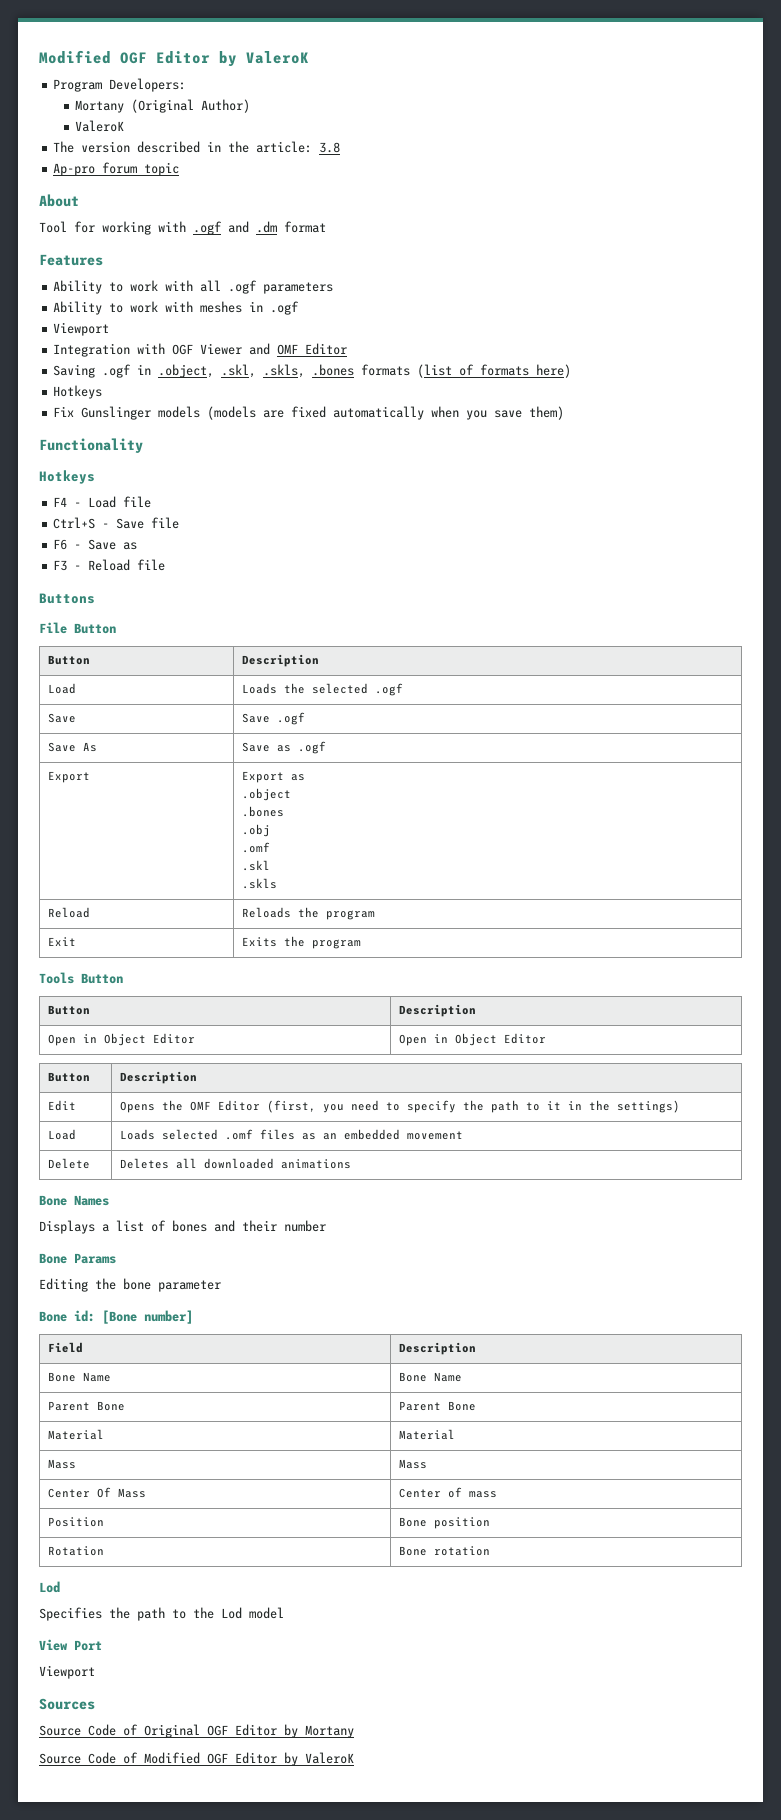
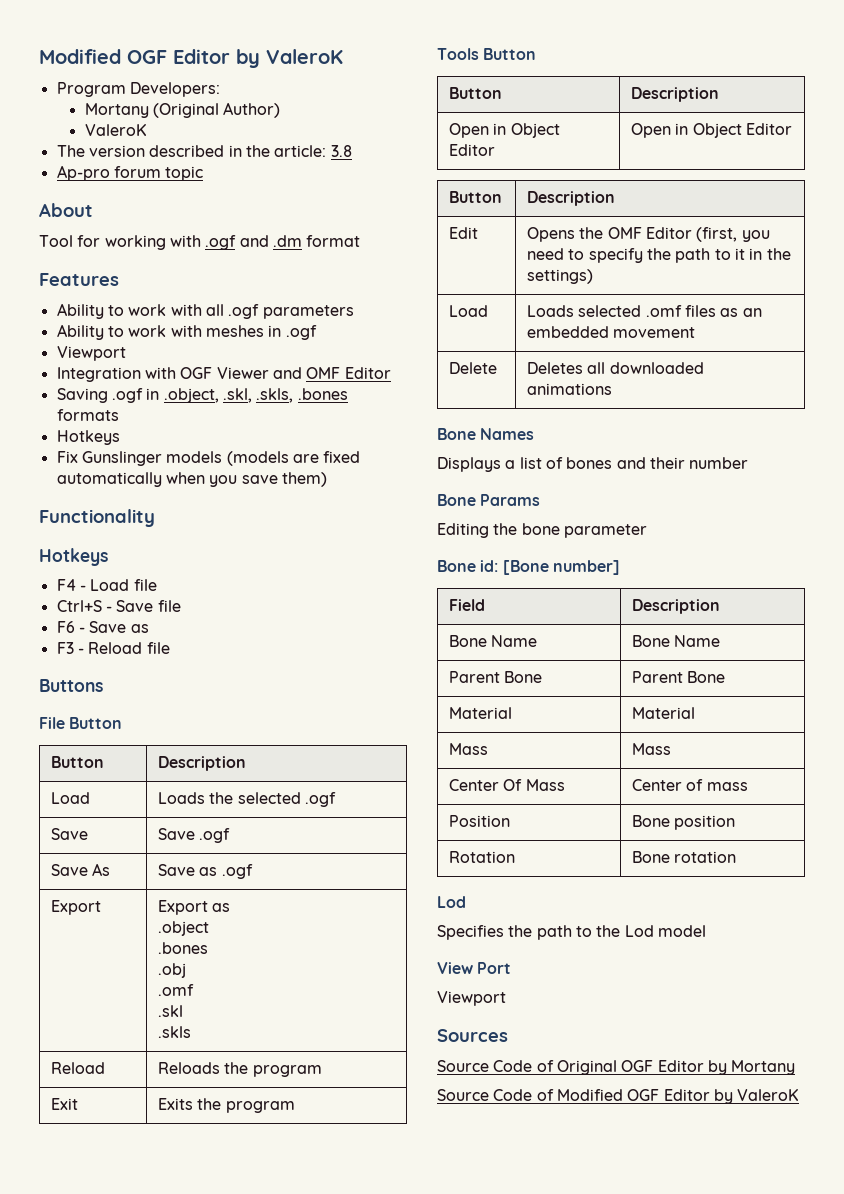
- Saving .ogf in .object, .skl, .skls, .bones formats (list of formats here)
+ Saving .ogf in .object, .skl, .skls, .bones formats

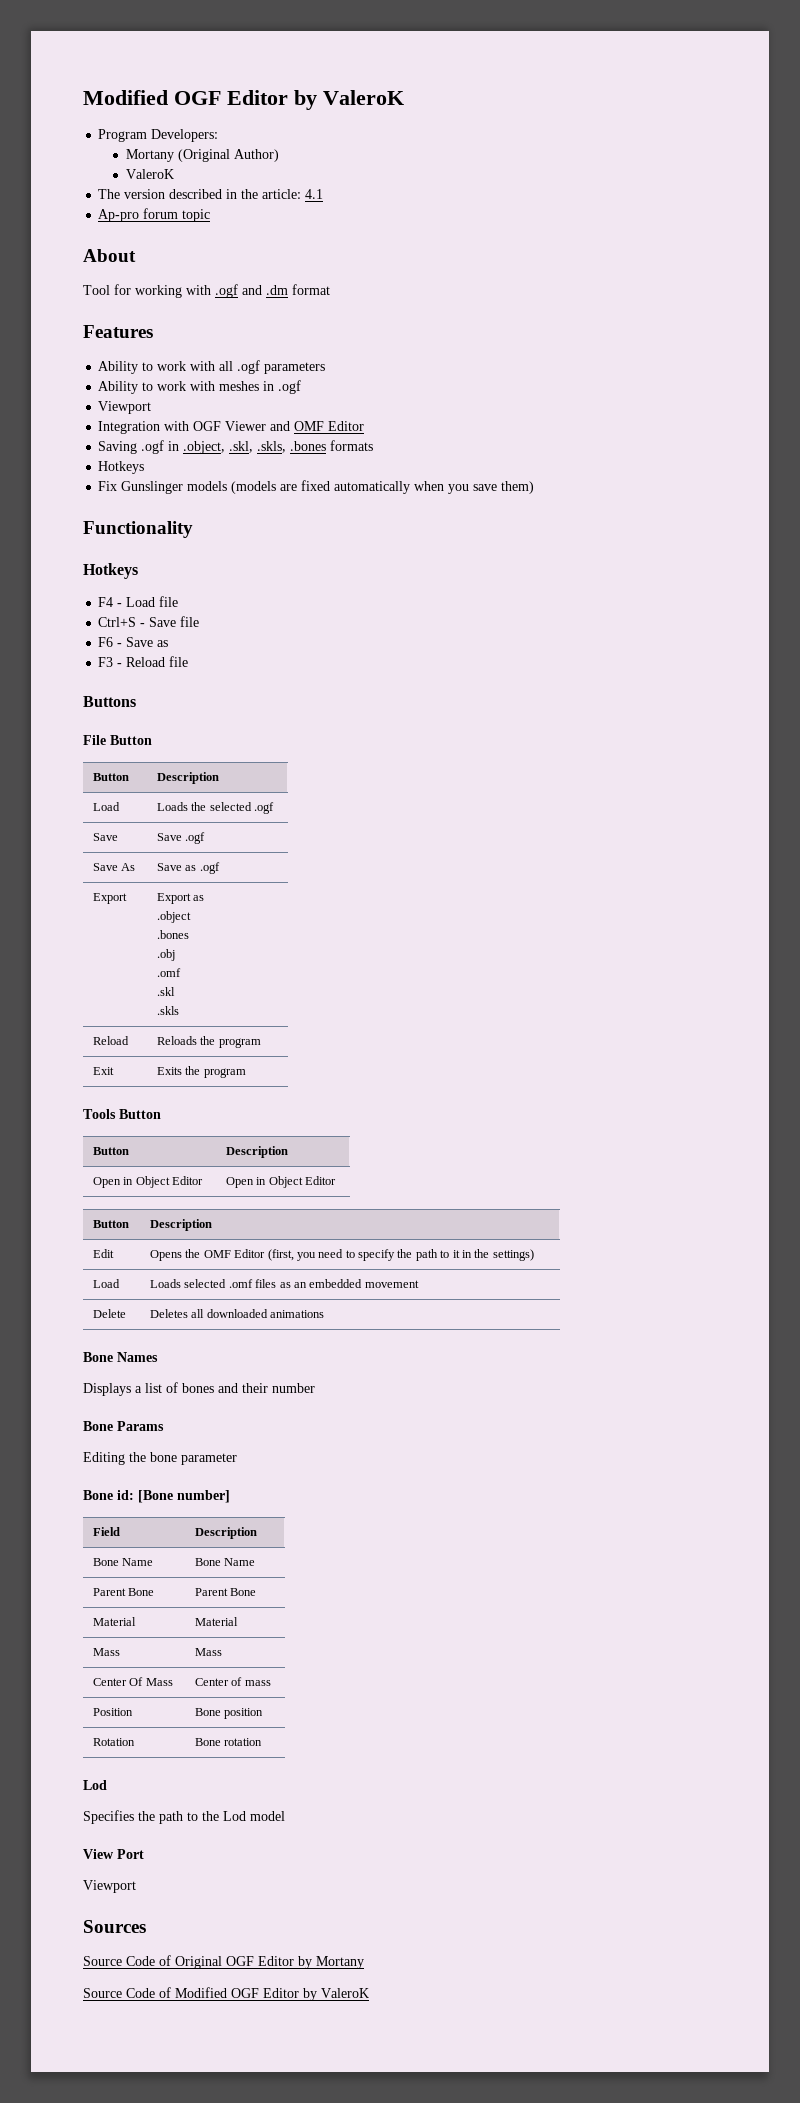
- The version described in the article: 3.8
+ The version described in the article: 4.1

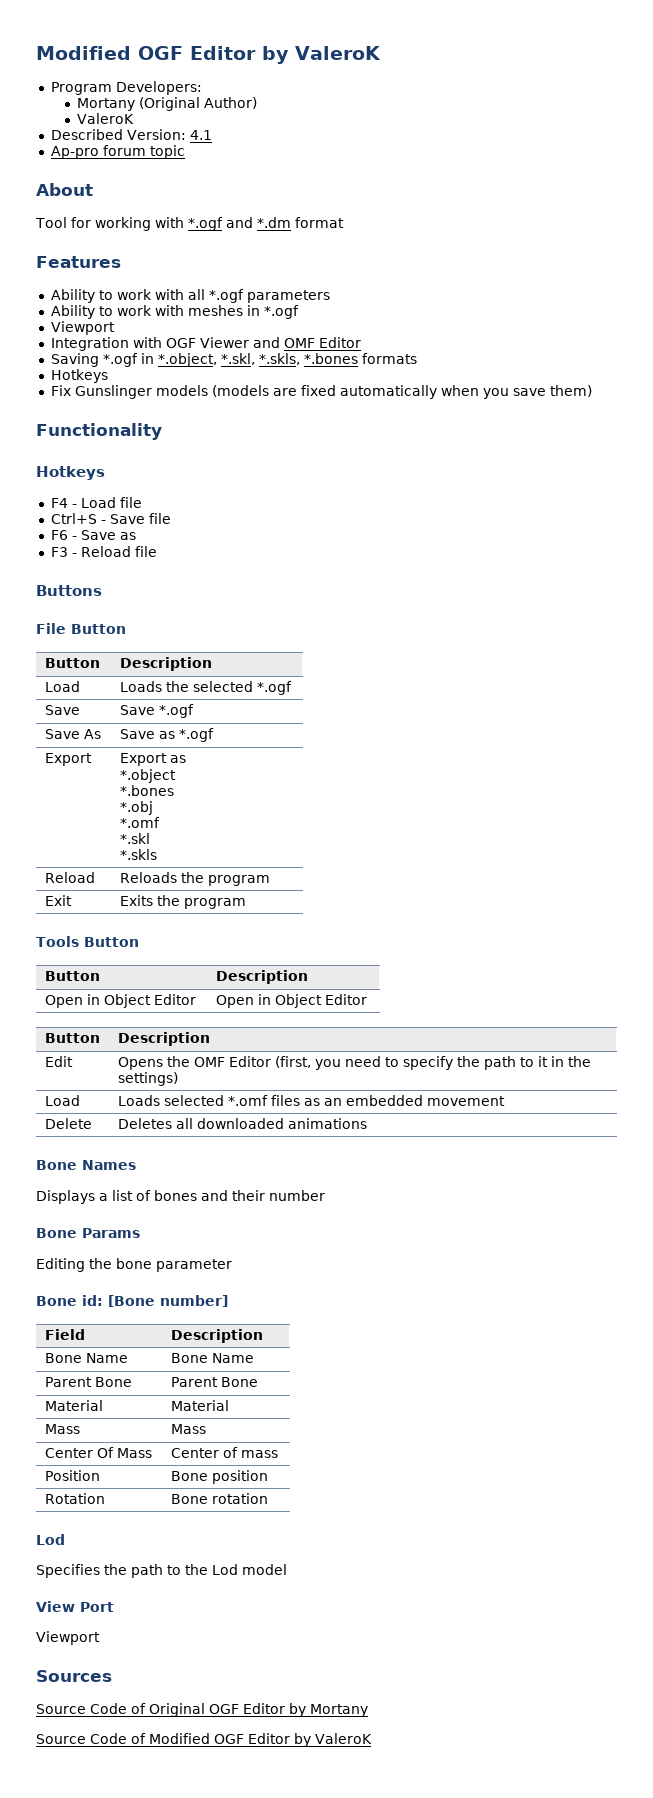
- The version described in the article: 4.1
+ Described Version: 4.1
- Tool for working with .ogf and .dm format
+ Tool for working with *.ogf and *.dm format
- Ability to work with all .ogf parameters
+ Ability to work with all *.ogf parameters
- Ability to work with meshes in .ogf
+ Ability to work with meshes in *.ogf
- Saving .ogf in .object, .skl, .skls, .bones formats
+ Saving *.ogf in *.object, *.skl, *.skls, *.bones formats
- Load | Loads the selected .ogf
+ Load | Loads the selected *.ogf
- Save | Save .ogf
+ Save | Save *.ogf
- Save As | Save as .ogf
+ Save As | Save as *.ogf
  Export | Export as
- .object
- .bones
- .obj
- .omf
- .skl
- .skls
+ *.object
+ *.bones
+ *.obj
+ *.omf
+ *.skl
+ *.skls
- Load | Loads selected .omf files as an embedded movement
+ Load | Loads selected *.omf files as an embedded movement

